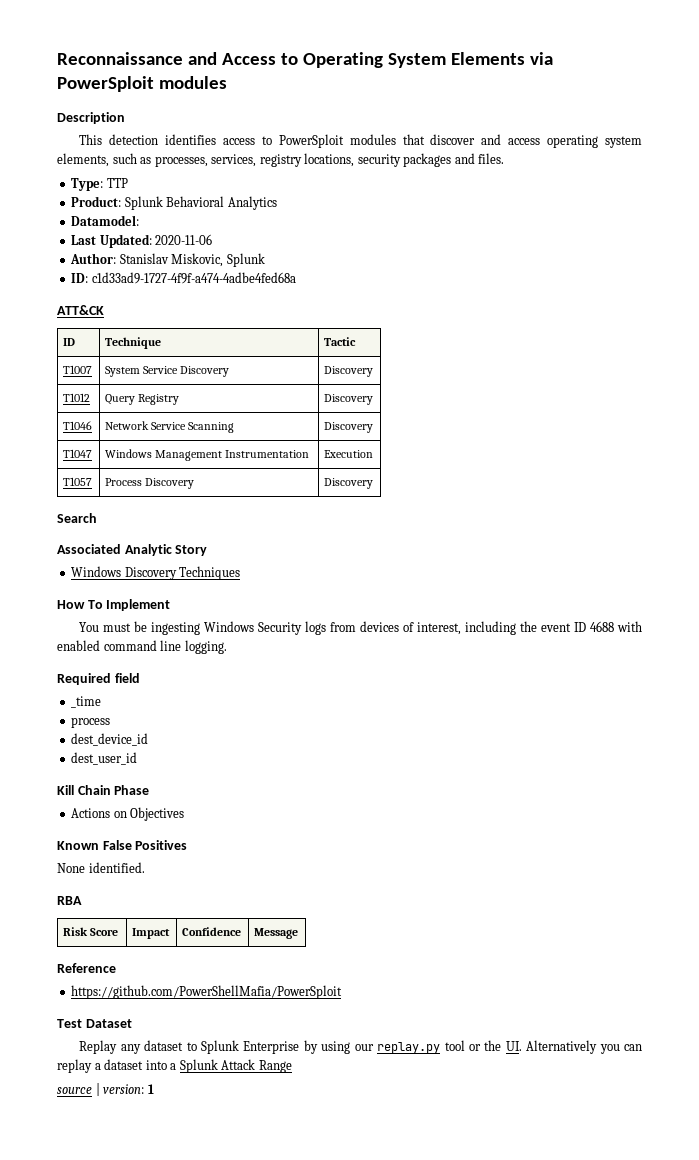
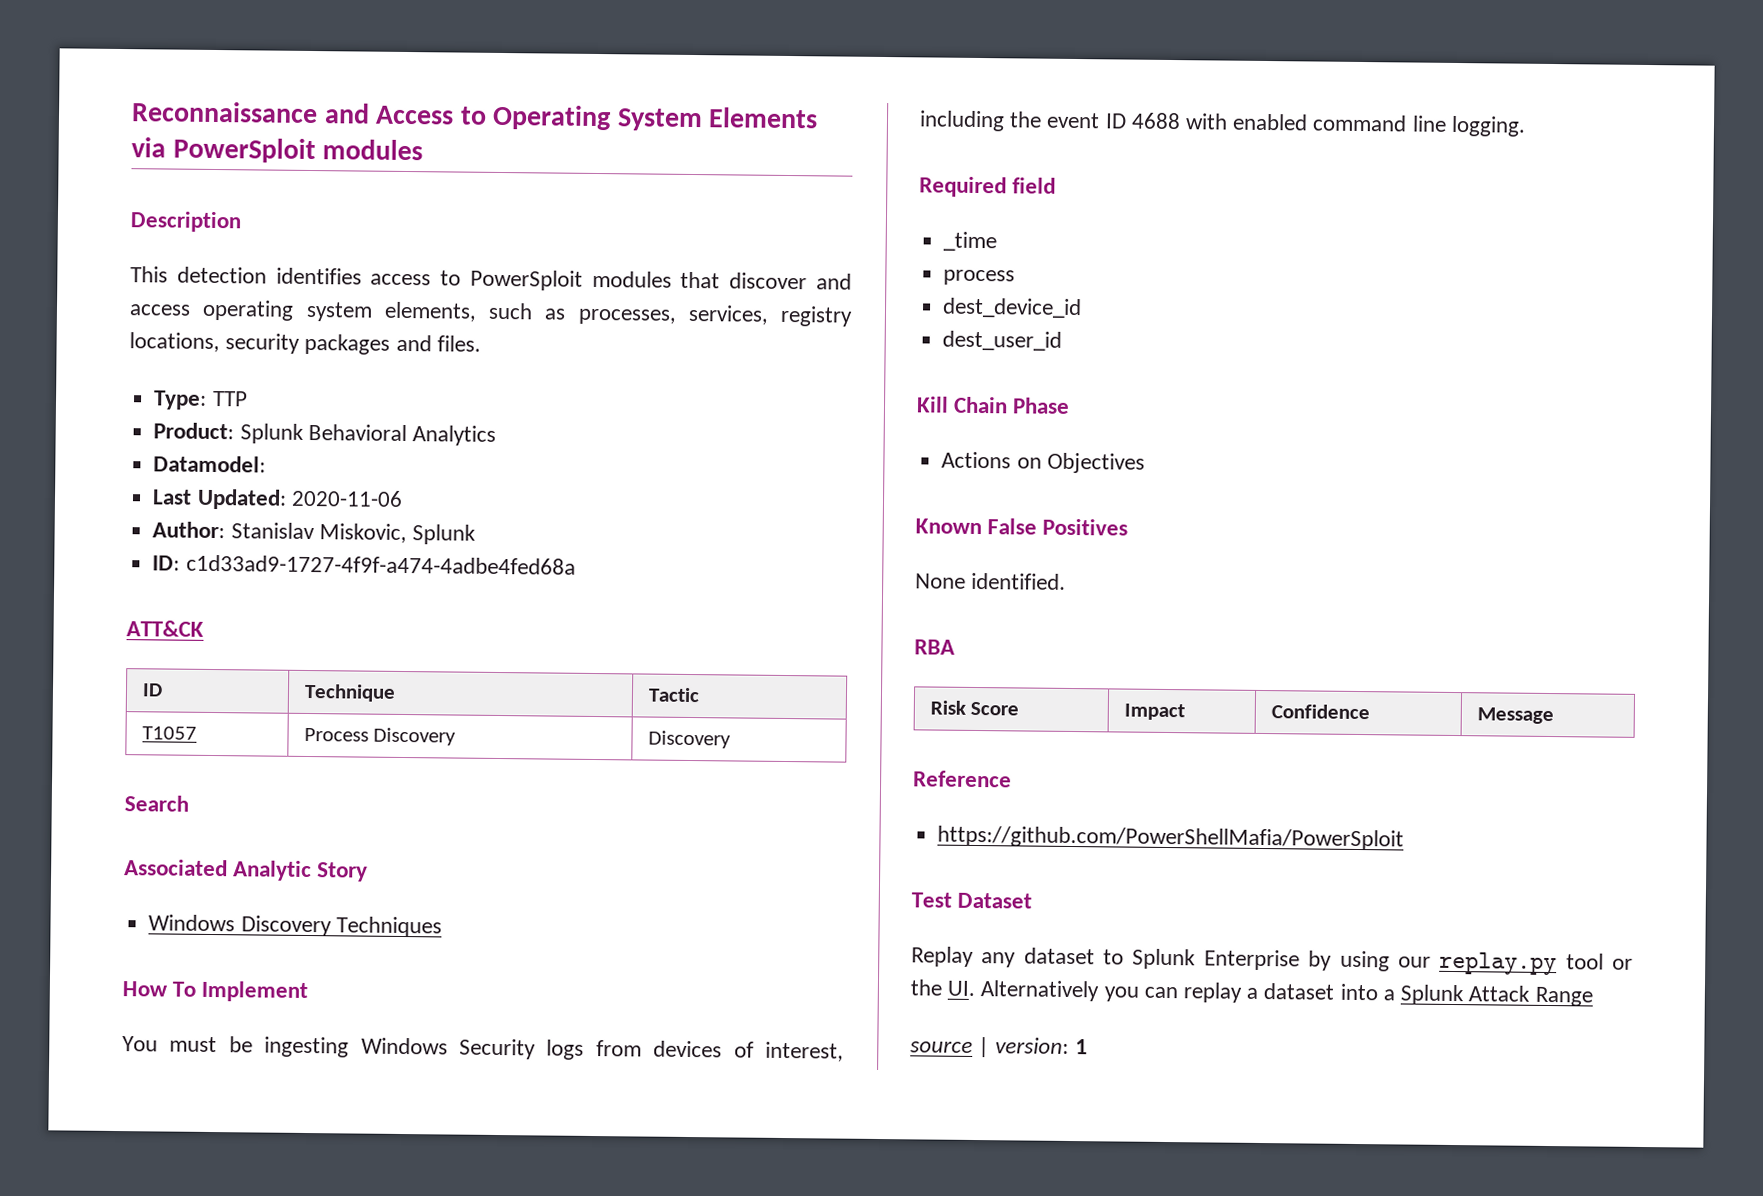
- T1007 | System Service Discovery | Discovery
- T1012 | Query Registry | Discovery
- T1046 | Network Service Scanning | Discovery
- T1047 | Windows Management Instrumentation | Execution

